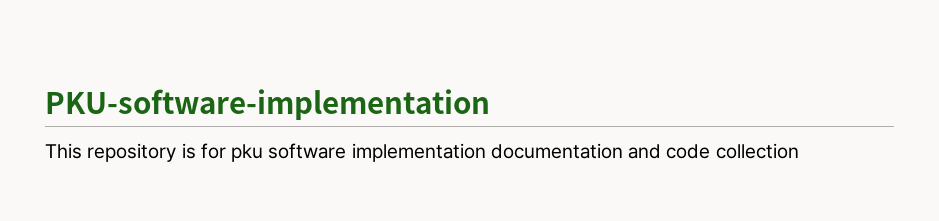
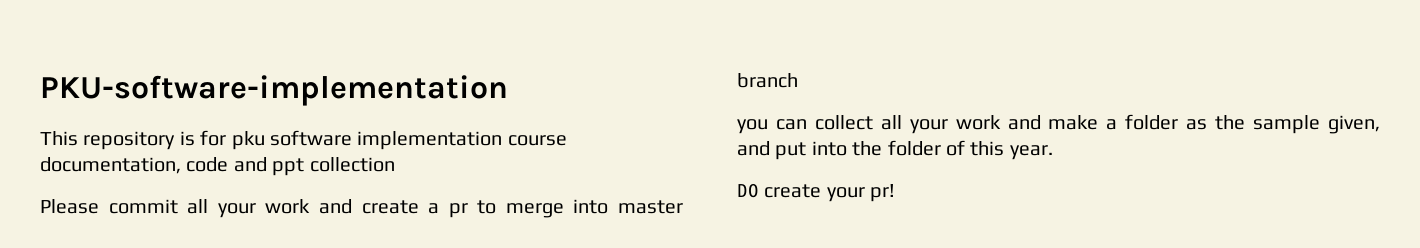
- This repository is for pku software implementation documentation and code collection
+ This repository is for pku software implementation course documentation, code and ppt collection
+ Please commit all your work and create a pr to merge into master branch
+ you can collect all your work and make a folder as the sample given, and put into the folder of this year.
+ DO create your pr!

